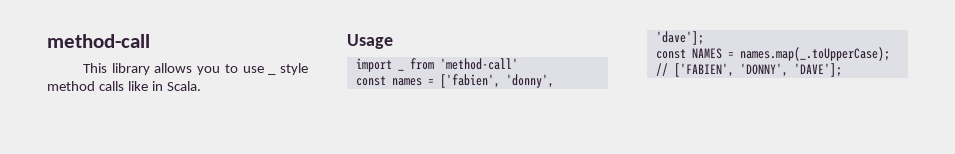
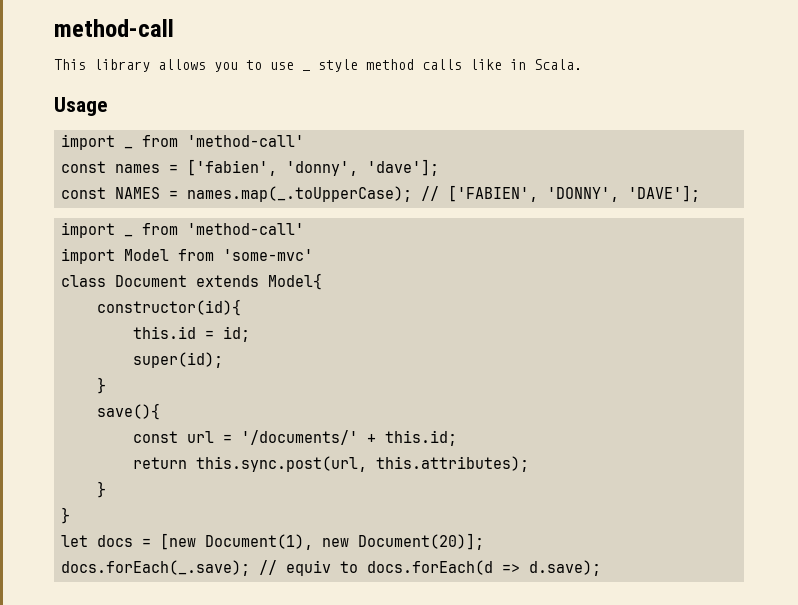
  const NAMES = names.map(_.toUpperCase); // ['FABIEN', 'DONNY', 'DAVE'];
+ import _ from 'method-call'
+ import Model from 'some-mvc'
+ class Document extends Model{
+ constructor(id){
+ this.id = id;
+ super(id);
+ }
+ save(){
+ const url = '/documents/' + this.id;
+ return this.sync.post(url, this.attributes);
+ }
+ }
+ let docs = [new Document(1), new Document(20)];
+ docs.forEach(_.save); // equiv to docs.forEach(d => d.save);

